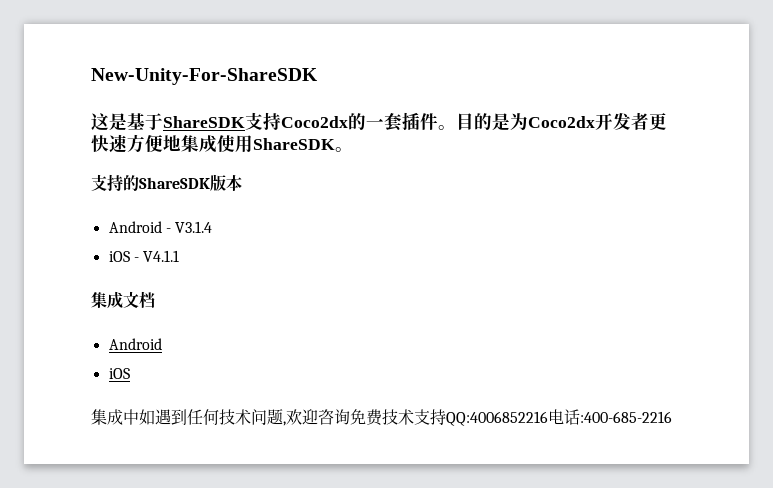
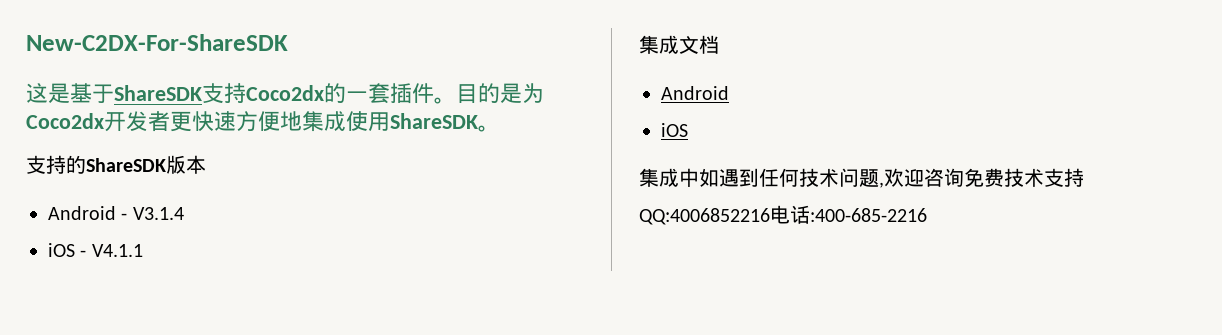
- New-Unity-For-ShareSDK
+ New-C2DX-For-ShareSDK

